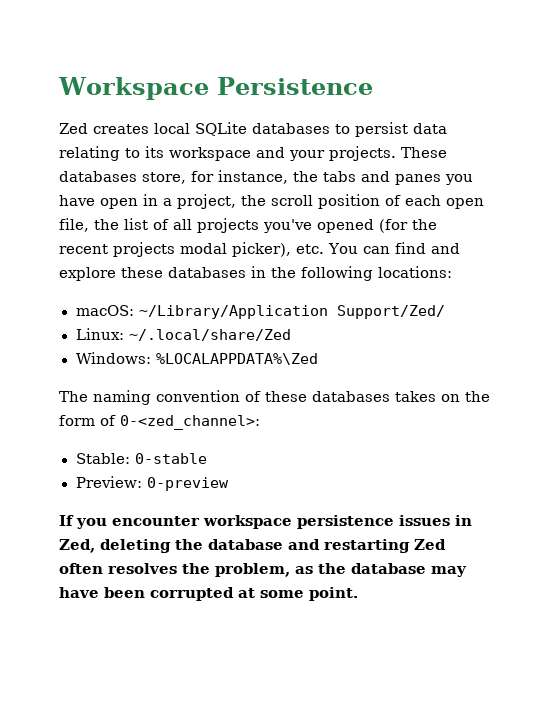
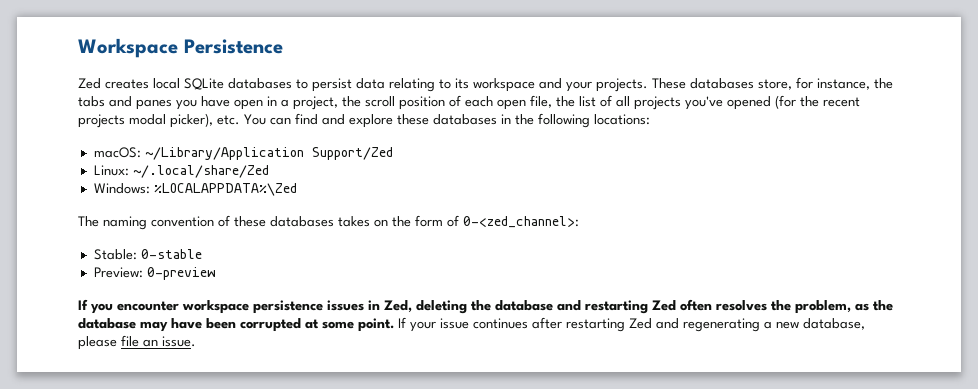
- macOS: ~/Library/Application Support/Zed/
+ macOS: ~/Library/Application Support/Zed
+ If your issue continues after restarting Zed and regenerating a new database, please file an issue.

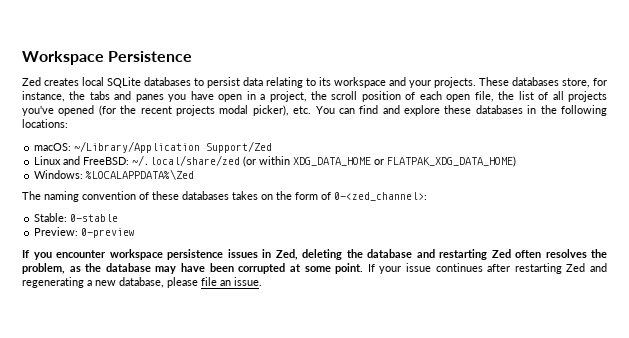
- Linux: ~/.local/share/Zed
+ Linux and FreeBSD: ~/.local/share/zed (or within XDG_DATA_HOME or FLATPAK_XDG_DATA_HOME)

